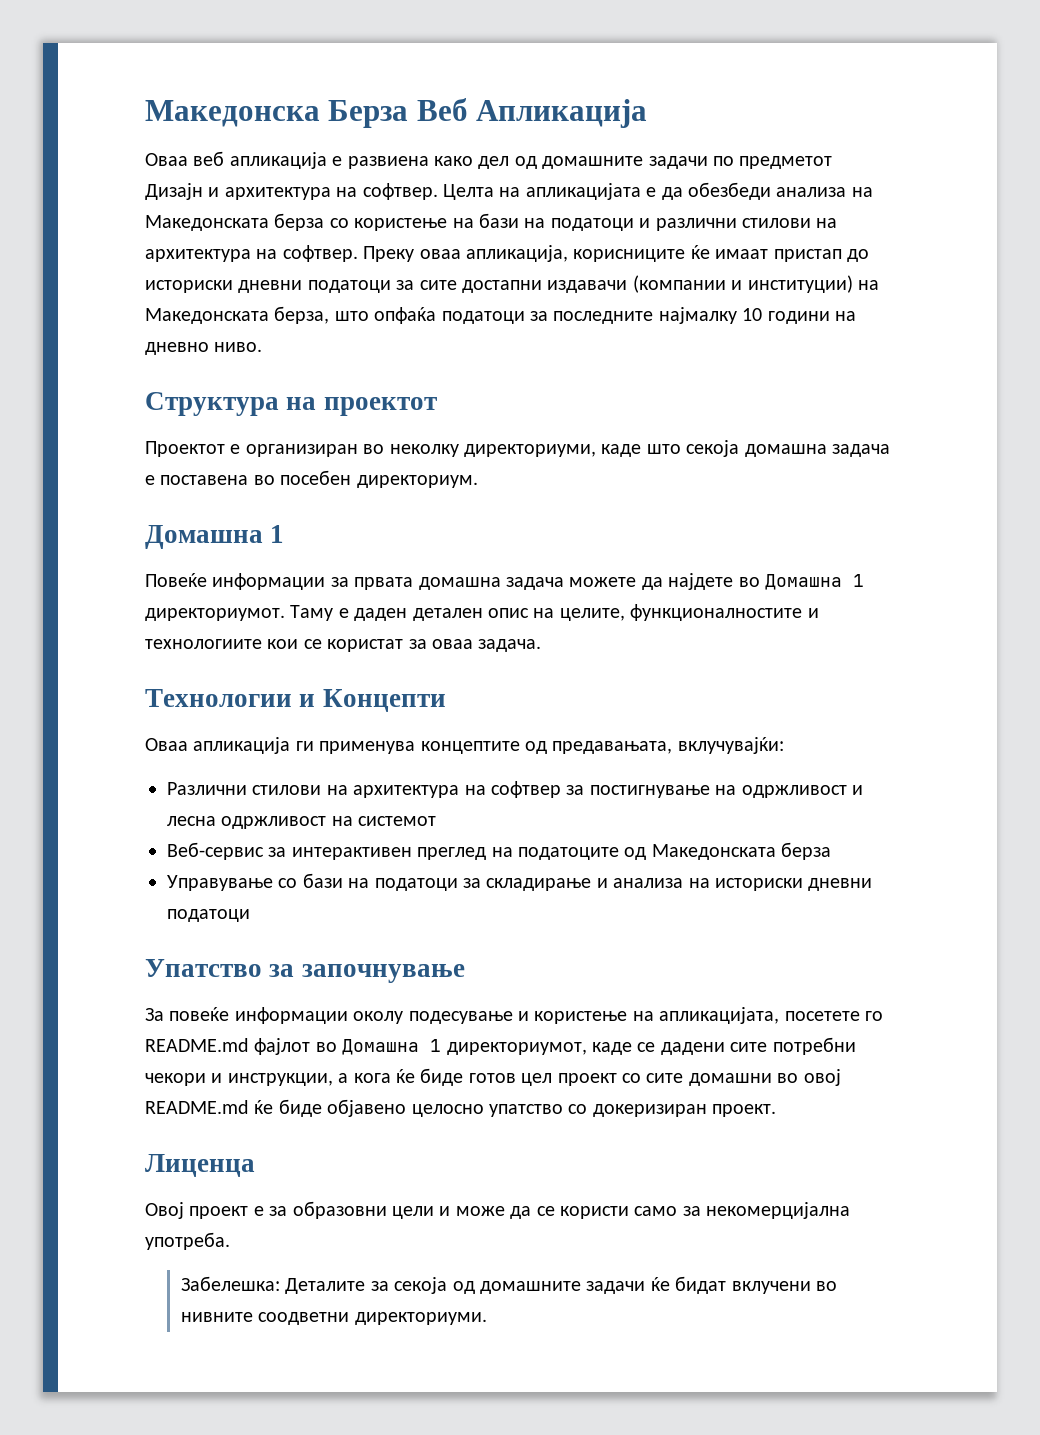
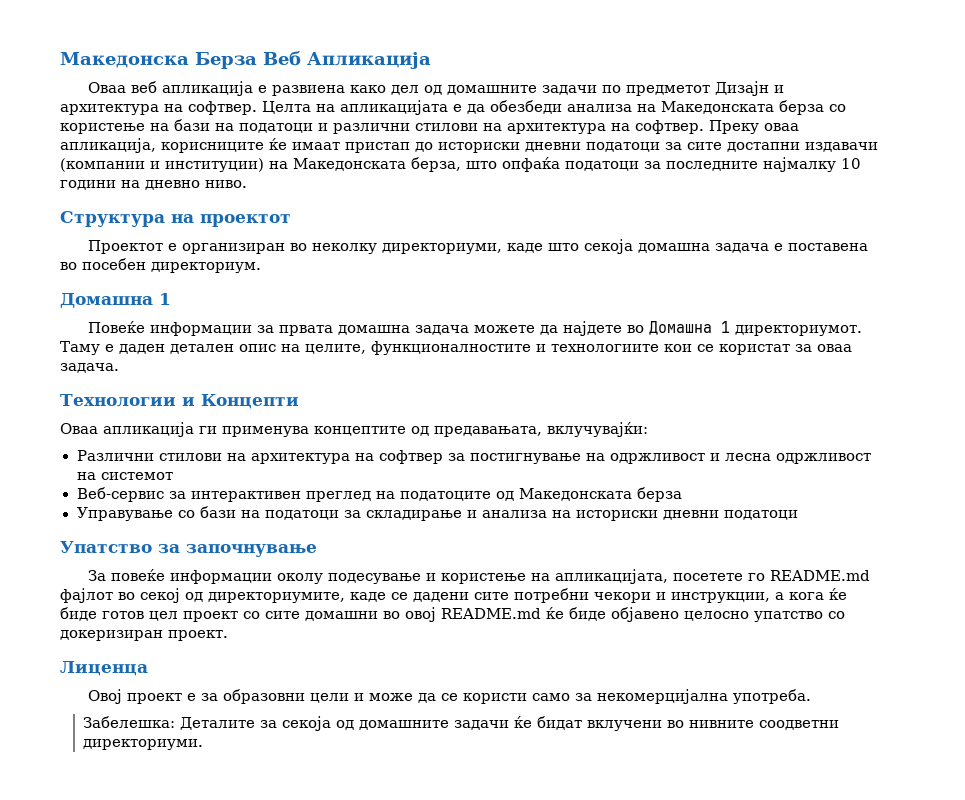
- За повеќе информации околу подесување и користење на апликацијата, посетете го README.md фајлот во Домашна 1 директориумот, каде се дадени сите потребни чекори и инструкции, а кога ќе биде готов цел проект со сите домашни во овој README.md ќе биде објавено целосно упатство со докеризиран проект.
+ За повеќе информации околу подесување и користење на апликацијата, посетете го README.md фајлот во секој од директориумите, каде се дадени сите потребни чекори и инструкции, а кога ќе биде готов цел проект со сите домашни во овој README.md ќе биде објавено целосно упатство со докеризиран проект.

